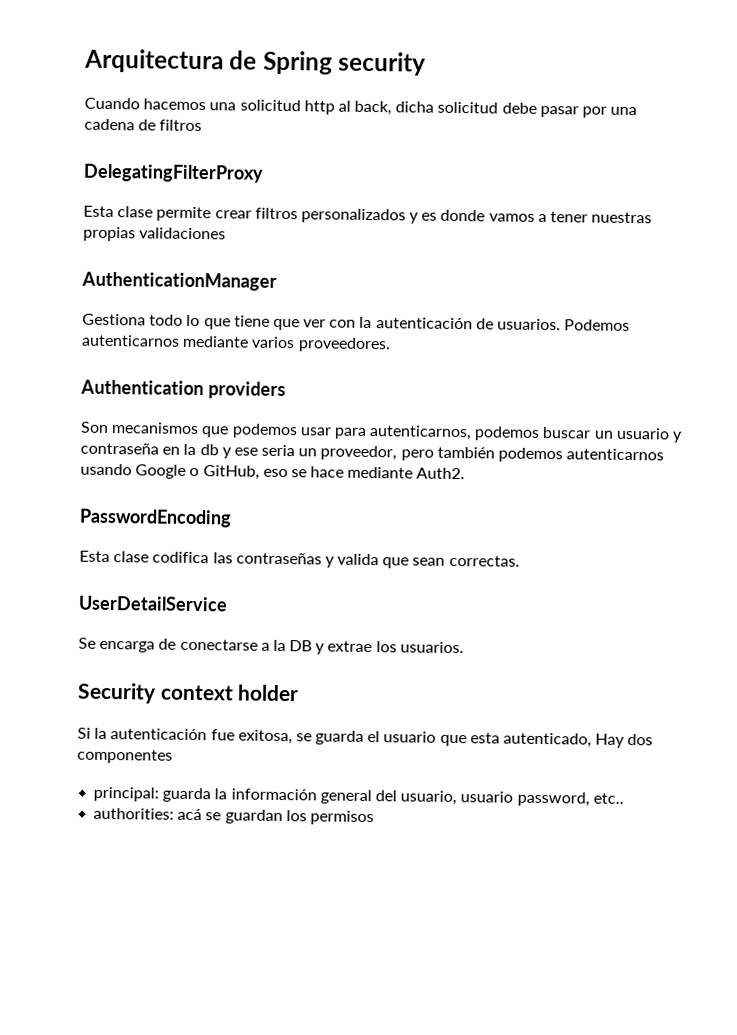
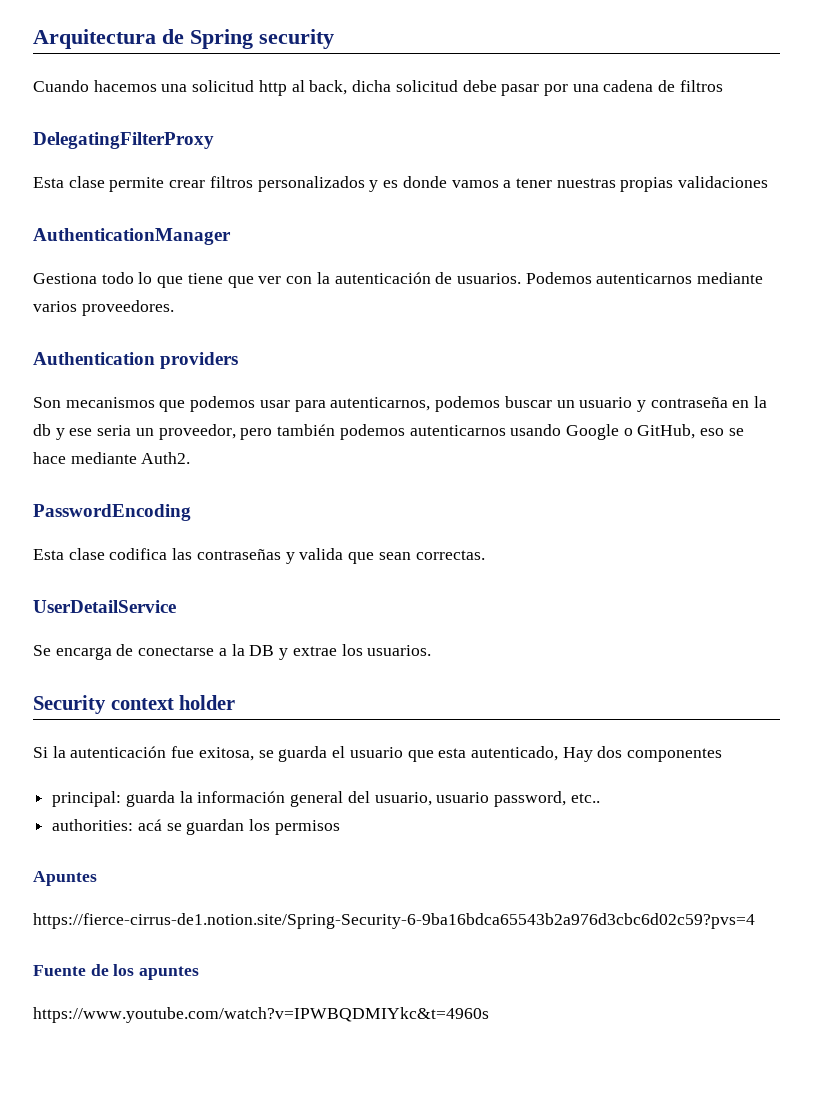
+ Apuntes
+ https://fierce-cirrus-de1.notion.site/Spring-Security-6-9ba16bdca65543b2a976d3cbc6d02c59?pvs=4
+ Fuente de los apuntes
+ https://www.youtube.com/watch?v=IPWBQDMIYkc&t=4960s

